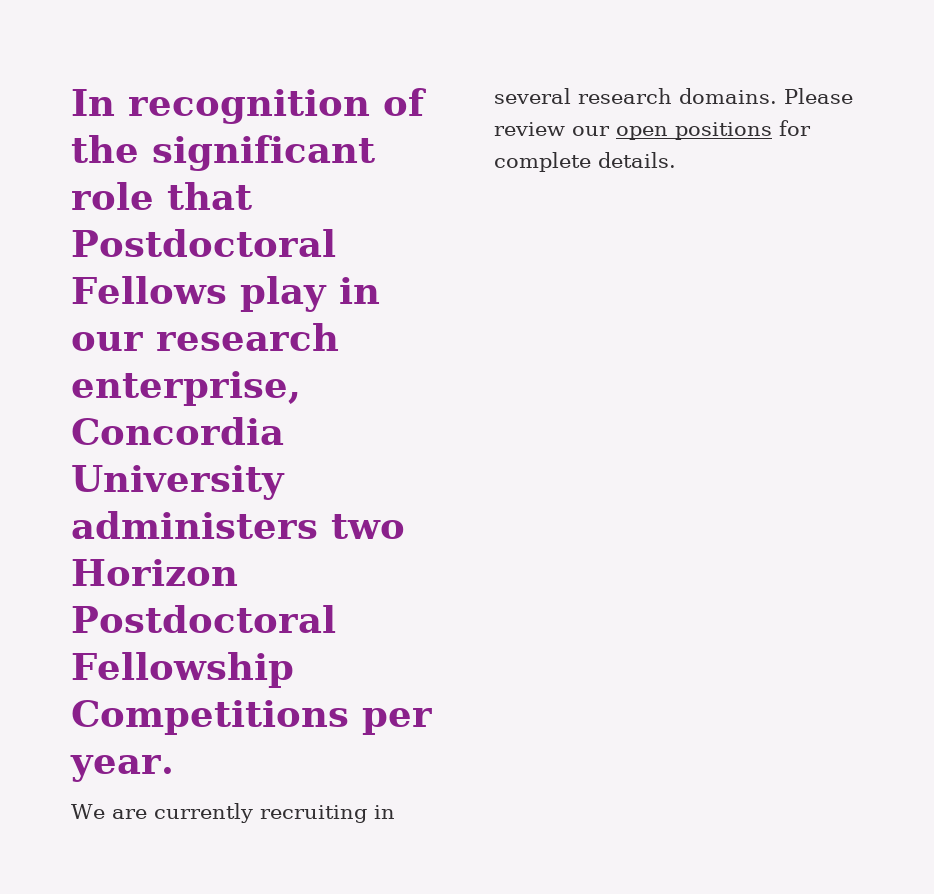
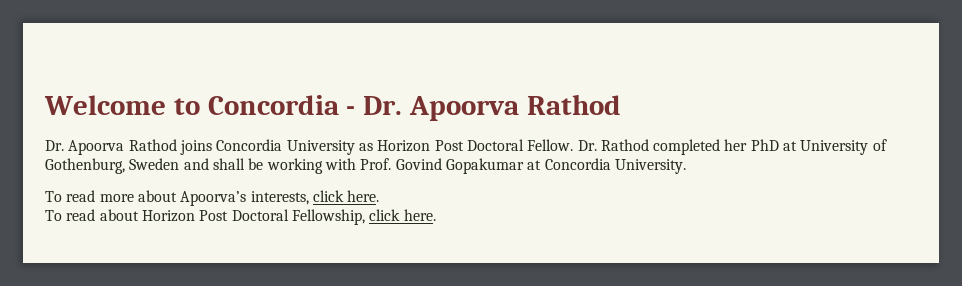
- In recognition of the significant role that Postdoctoral Fellows play in our research enterprise, Concordia University administers two Horizon Postdoctoral Fellowship Competitions per year.
- We are currently recruiting in several research domains. Please review our open positions for complete details.
+ Welcome to Concordia - Dr. Apoorva Rathod
+ Dr. Apoorva Rathod joins Concordia University as Horizon Post Doctoral Fellow. Dr. Rathod completed her PhD at University of Gothenburg, Sweden and shall be working with Prof. Govind Gopakumar at Concordia University.
+ To read more about Apoorva’s interests, click here.
+ To read about Horizon Post Doctoral Fellowship, click here.

